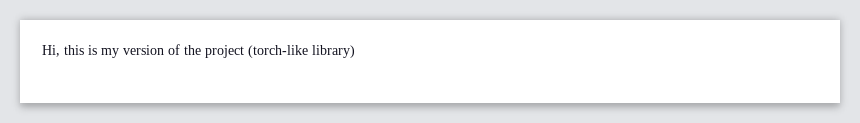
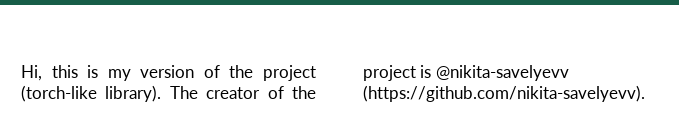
- Hi, this is my version of the project (torch-like library)
+ Hi, this is my version of the project (torch-like library). The creator of the project is @nikita-savelyevv (https://github.com/nikita-savelyevv).

